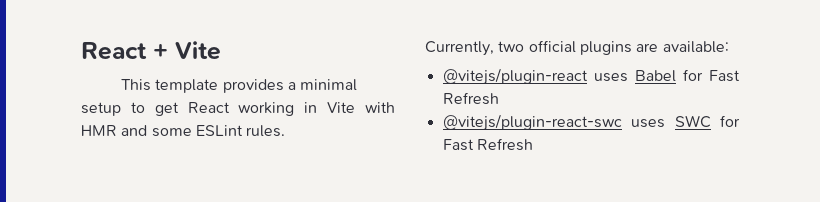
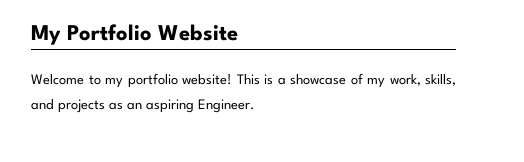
- React + Vite
- This template provides a minimal setup to get React working in Vite with HMR and some ESLint rules.
- Currently, two official plugins are available:
- @vitejs/plugin-react uses Babel for Fast Refresh
- @vitejs/plugin-react-swc uses SWC for Fast Refresh
+ My Portfolio Website
+ Welcome to my portfolio website! This is a showcase of my work, skills, and projects as an aspiring Engineer.

